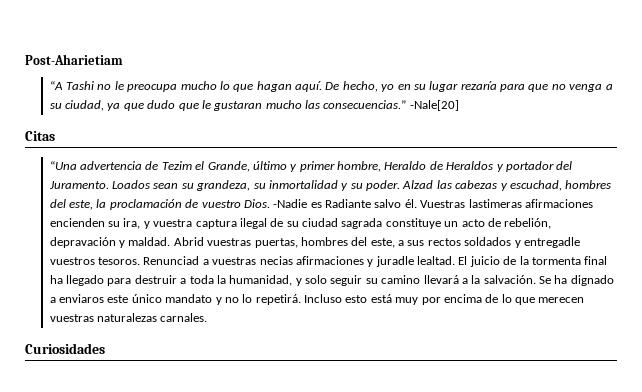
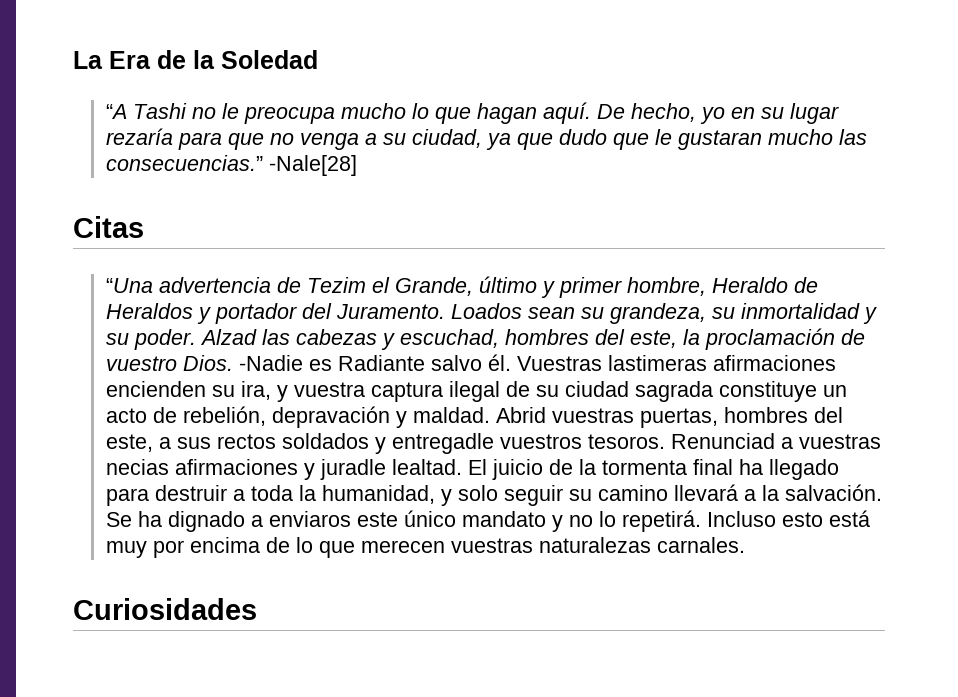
- Post-Aharietiam
+ La Era de la Soledad
- -Nale[20]
+ -Nale[28]

